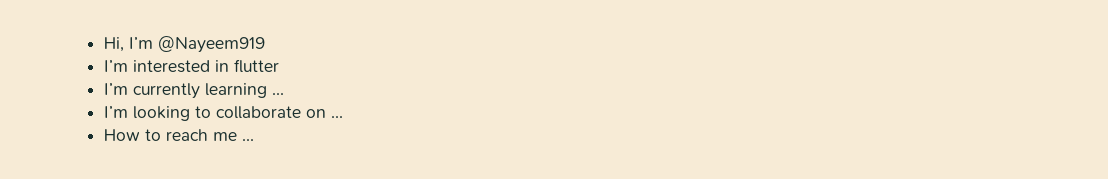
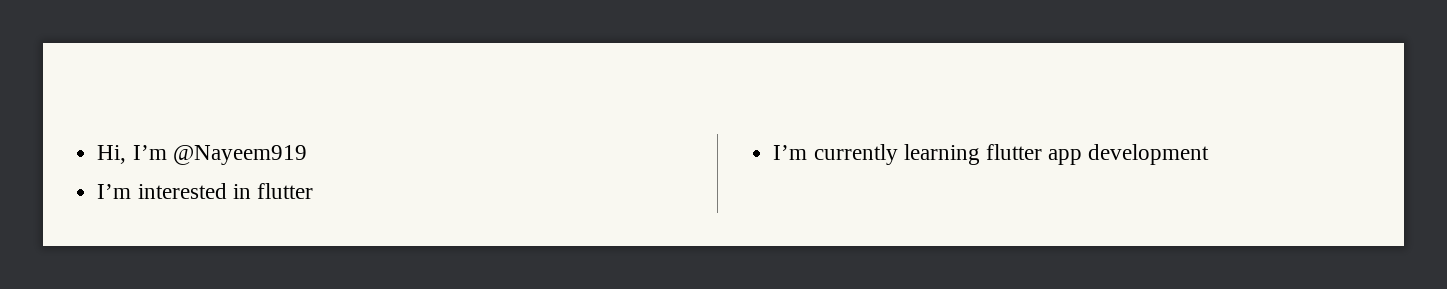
- I’m currently learning ...
- I’m looking to collaborate on ...
- How to reach me ...
+ I’m currently learning flutter app development

